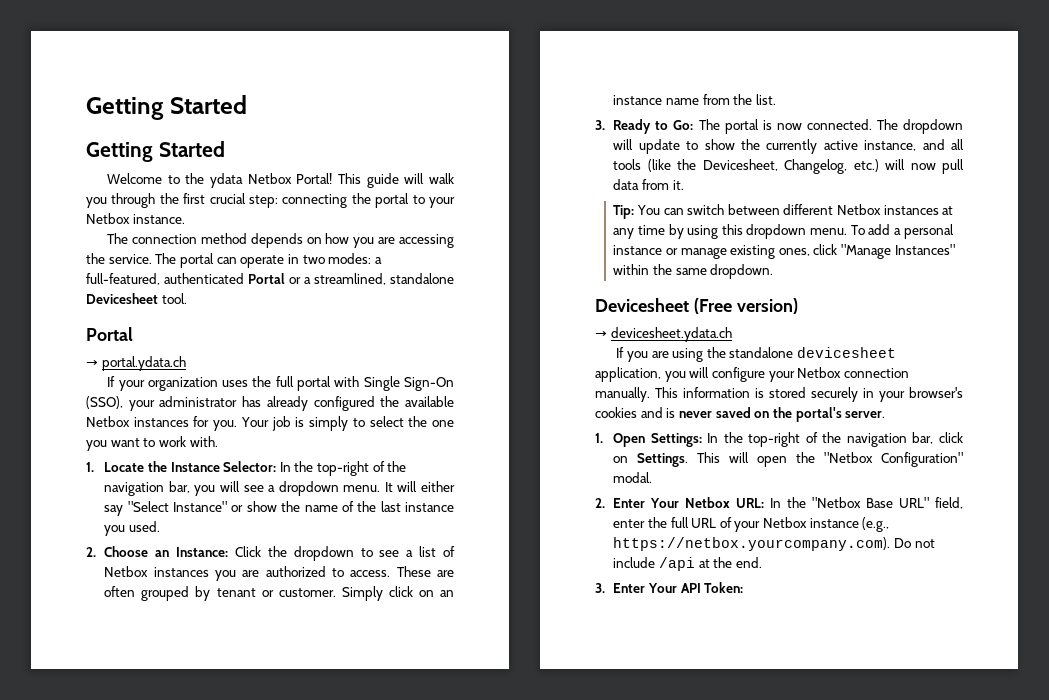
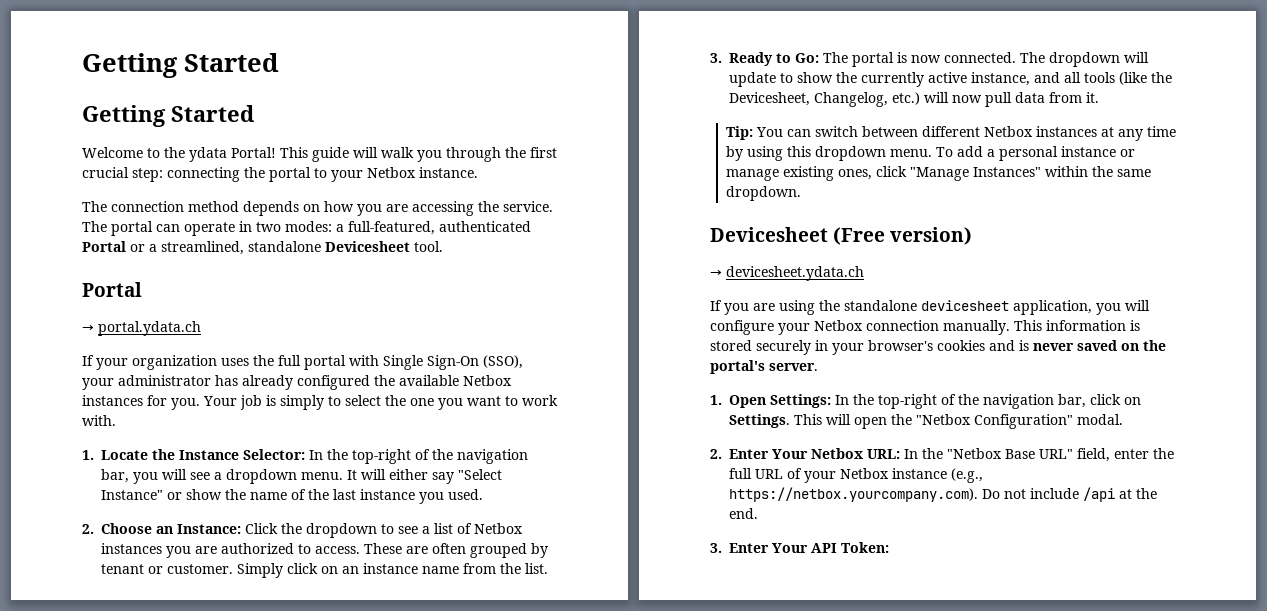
- Welcome to the ydata Netbox Portal!
+ Welcome to the ydata Portal!

